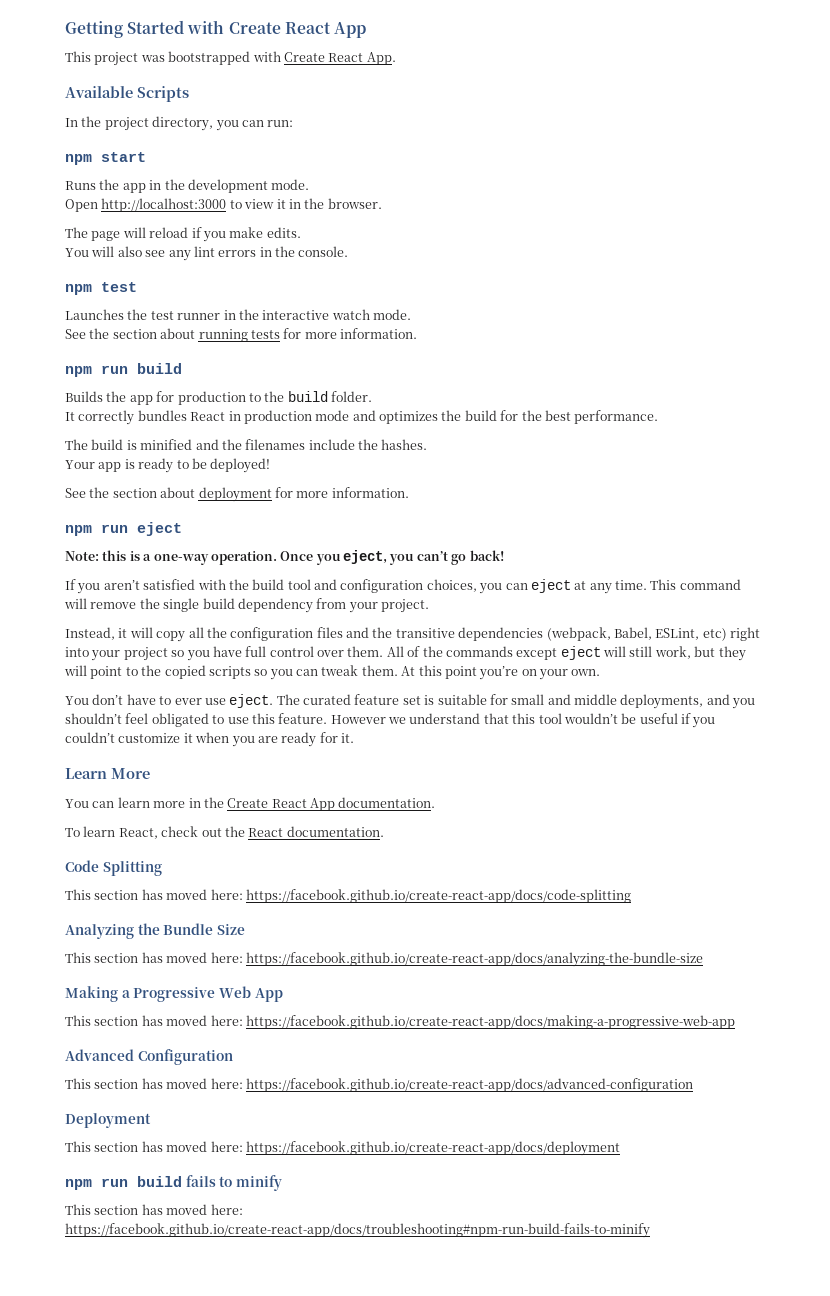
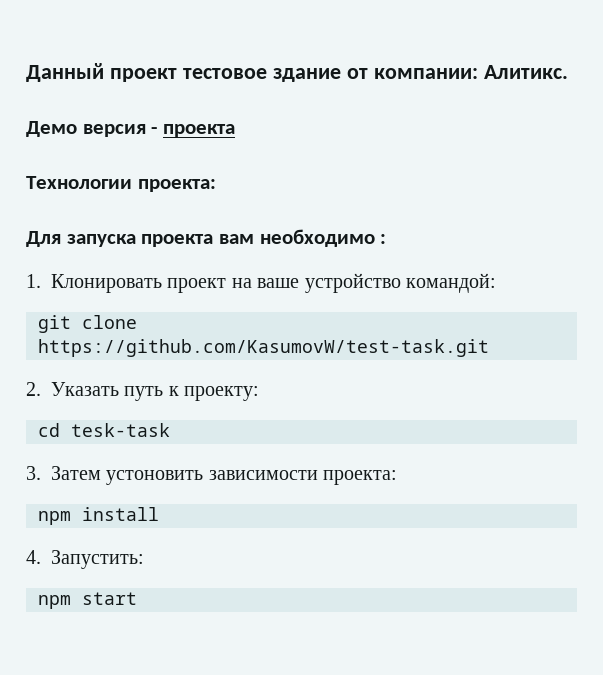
- Getting Started with Create React App
- This project was bootstrapped with Create React App.
- Available Scripts
- In the project directory, you can run:
+ Данный проект тестовое здание от компании: Алитикс.
+ Демо версия - проекта
+ Технологии проекта:
+ Для запуска проекта вам необходимо :
+ 1. Клонировать проект на ваше устройство командой:
+ git clone https://github.com/KasumovW/test-task.git
+ 2. Указать путь к проекту:
+ cd tesk-task
+ 3. Затем устоновить зависимости проекта:
+ npm install
+ 4. Запустить:
  npm start
- Runs the app in the development mode.
- Open http://localhost:3000 to view it in the browser.
- The page will reload if you make edits.
- You will also see any lint errors in the console.
- npm test
- Launches the test runner in the interactive watch mode.
- See the section about running tests for more information.
- npm run build
- Builds the app for production to the build folder.
- It correctly bundles React in production mode and optimizes the build for the best performance.
- The build is minified and the filenames include the hashes.
- Your app is ready to be deployed!
- See the section about deployment for more information.
- npm run eject
- Note: this is a one-way operation. Once you eject, you can’t go back!
- If you aren’t satisfied with the build tool and configuration choices, you can eject at any time. This command will remove the single build dependency from your project.
- Instead, it will copy all the configuration files and the transitive dependencies (webpack, Babel, ESLint, etc) right into your project so you have full control over them. All of the commands except eject will still work, but they will point to the copied scripts so you can tweak them. At this point you’re on your own.
- You don’t have to ever use eject. The curated feature set is suitable for small and middle deployments, and you shouldn’t feel obligated to use this feature. However we understand that this tool wouldn’t be useful if you couldn’t customize it when you are ready for it.
- Learn More
- You can learn more in the Create React App documentation.
- To learn React, check out the React documentation.
- Code Splitting
- This section has moved here: https://facebook.github.io/create-react-app/docs/code-splitting
- Analyzing the Bundle Size
- This section has moved here: https://facebook.github.io/create-react-app/docs/analyzing-the-bundle-size
- Making a Progressive Web App
- This section has moved here: https://facebook.github.io/create-react-app/docs/making-a-progressive-web-app
- Advanced Configuration
- This section has moved here: https://facebook.github.io/create-react-app/docs/advanced-configuration
- Deployment
- This section has moved here: https://facebook.github.io/create-react-app/docs/deployment
- npm run build fails to minify
- This section has moved here: https://facebook.github.io/create-react-app/docs/troubleshooting#npm-run-build-fails-to-minify

